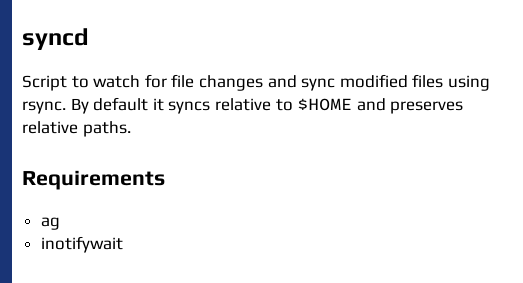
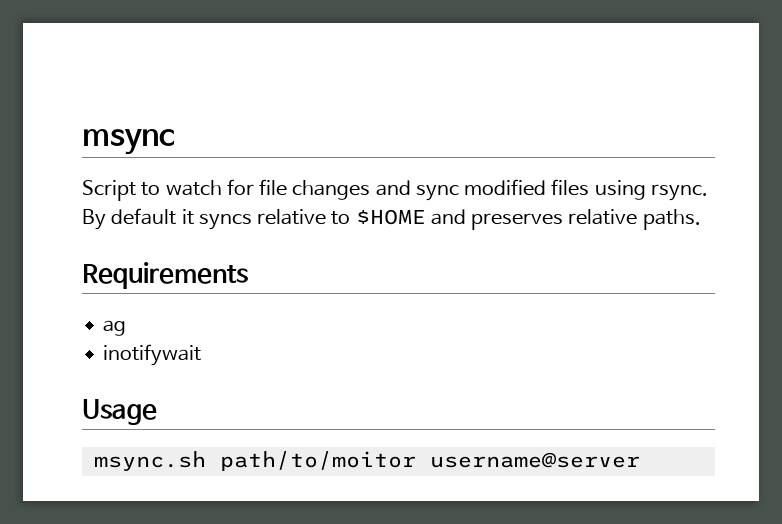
- syncd
+ msync
+ Usage
+ msync.sh path/to/moitor username@server

